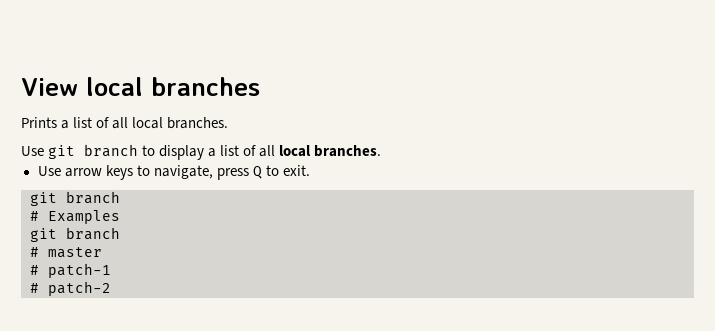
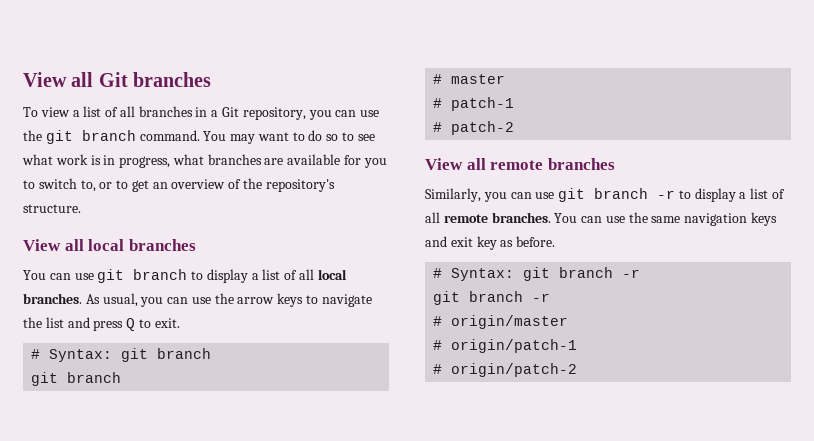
- View local branches
- Prints a list of all local branches.
- Use git branch to display a list of all local branches.
- Use arrow keys to navigate, press Q to exit.
- git branch
- # Examples
+ View all Git branches
+ To view a list of all branches in a Git repository, you can use the git branch command. You may want to do so to see what work is in progress, what branches are available for you to switch to, or to get an overview of the repository's structure.
+ View all local branches
+ You can use git branch to display a list of all local branches. As usual, you can use the arrow keys to navigate the list and press Q to exit.
+ # Syntax: git branch
+ View all remote branches
+ Similarly, you can use git branch -r to display a list of all remote branches. You can use the same navigation keys and exit key as before.
+ # Syntax: git branch -r
+ git branch -r
+ # origin/master
+ # origin/patch-1
+ # origin/patch-2

